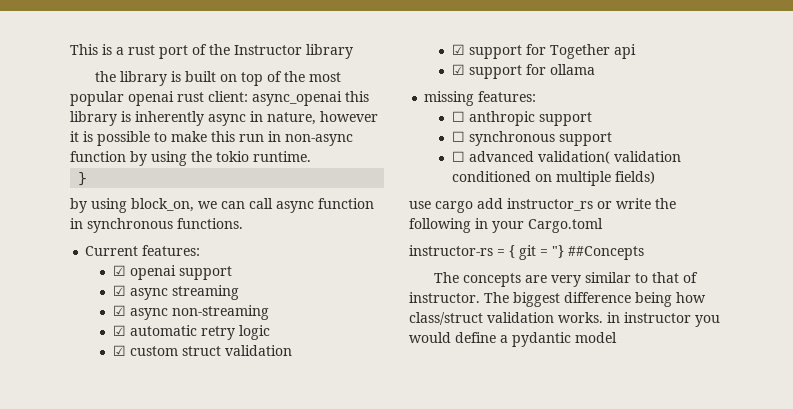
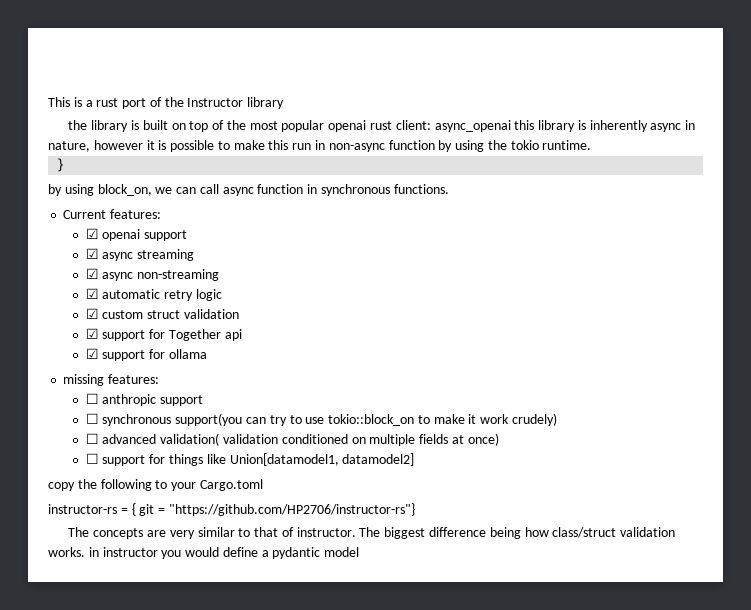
- ☐ synchronous support
+ ☐ synchronous support(you can try to use tokio::block_on to make it work crudely)
- ☐ advanced validation( validation conditioned on multiple fields)
- use cargo add instructor_rs or write the following in your Cargo.toml
+ ☐ advanced validation( validation conditioned on multiple fields at once)
+ ☐ support for things like Union[datamodel1, datamodel2]
+ copy the following to your Cargo.toml
- instructor-rs = { git = "} ##Concepts
+ instructor-rs = { git = "https://github.com/HP2706/instructor-rs"}

